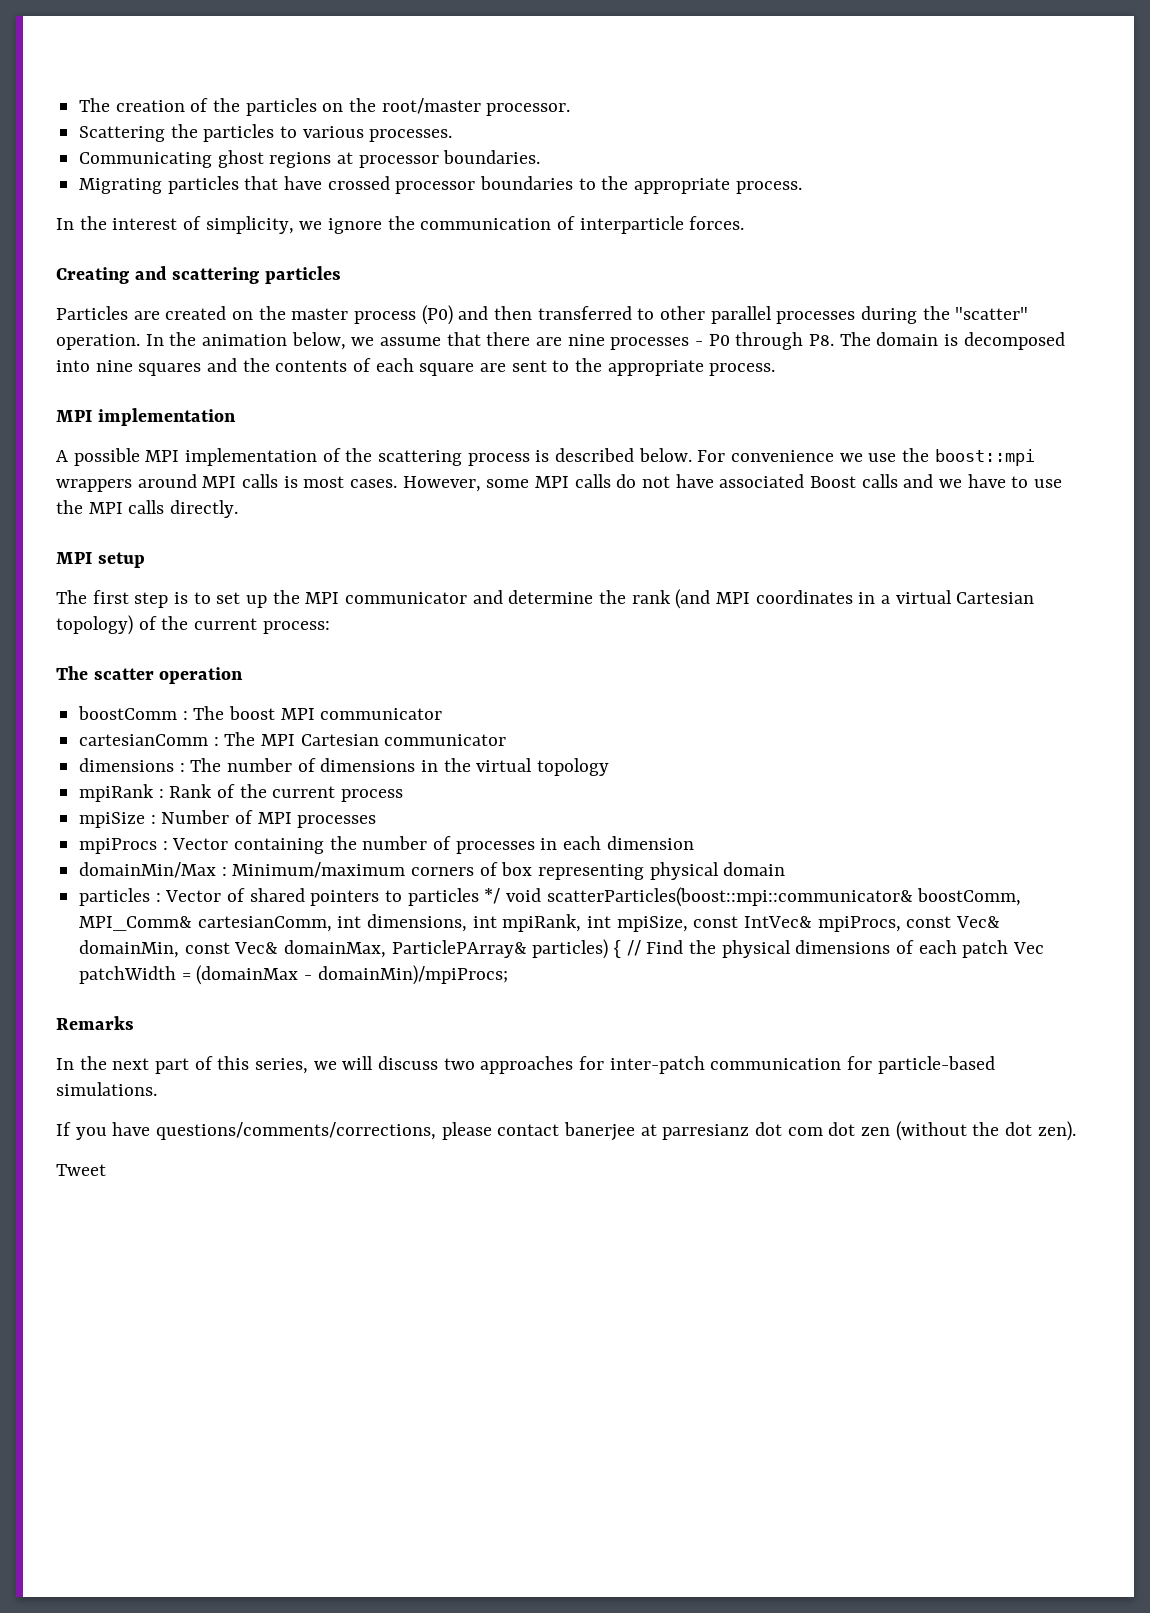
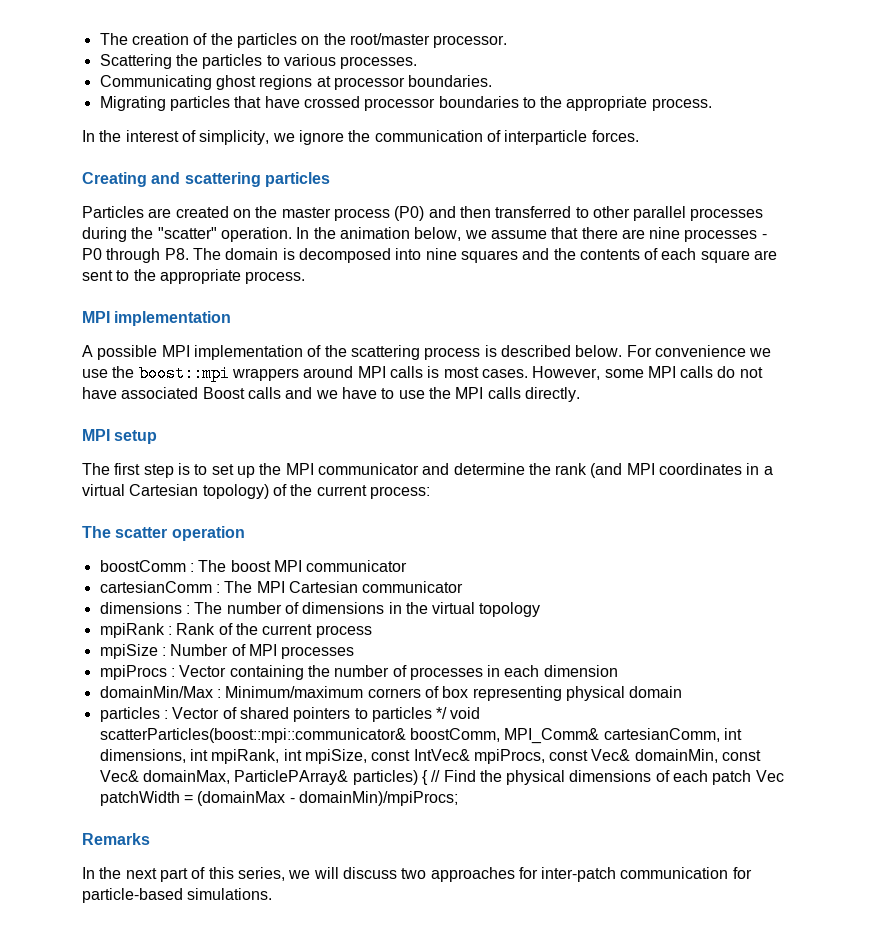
- If you have questions/comments/corrections, please contact banerjee at parresianz dot com dot zen (without the dot zen).
- Tweet

